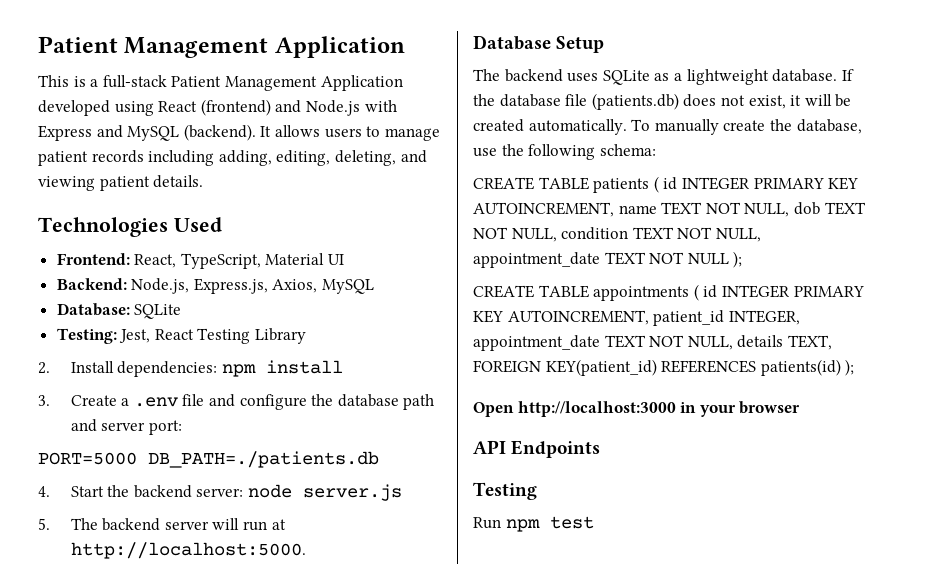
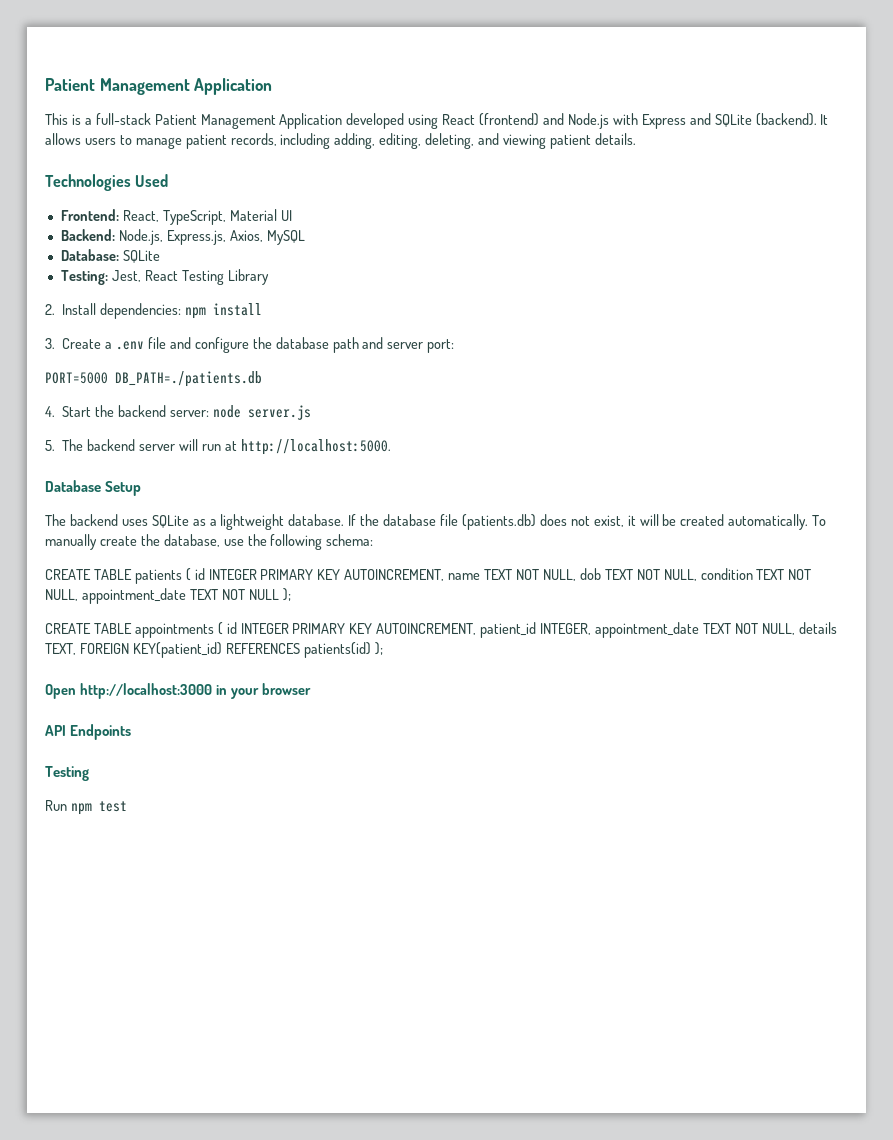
- This is a full-stack Patient Management Application developed using React (frontend) and Node.js with Express and MySQL (backend).
+ This is a full-stack Patient Management Application developed using React (frontend) and Node.js with Express and SQLite (backend).
- It allows users to manage patient records including adding, editing, deleting, and viewing patient details.
+ It allows users to manage patient records, including adding, editing, deleting, and viewing patient details.

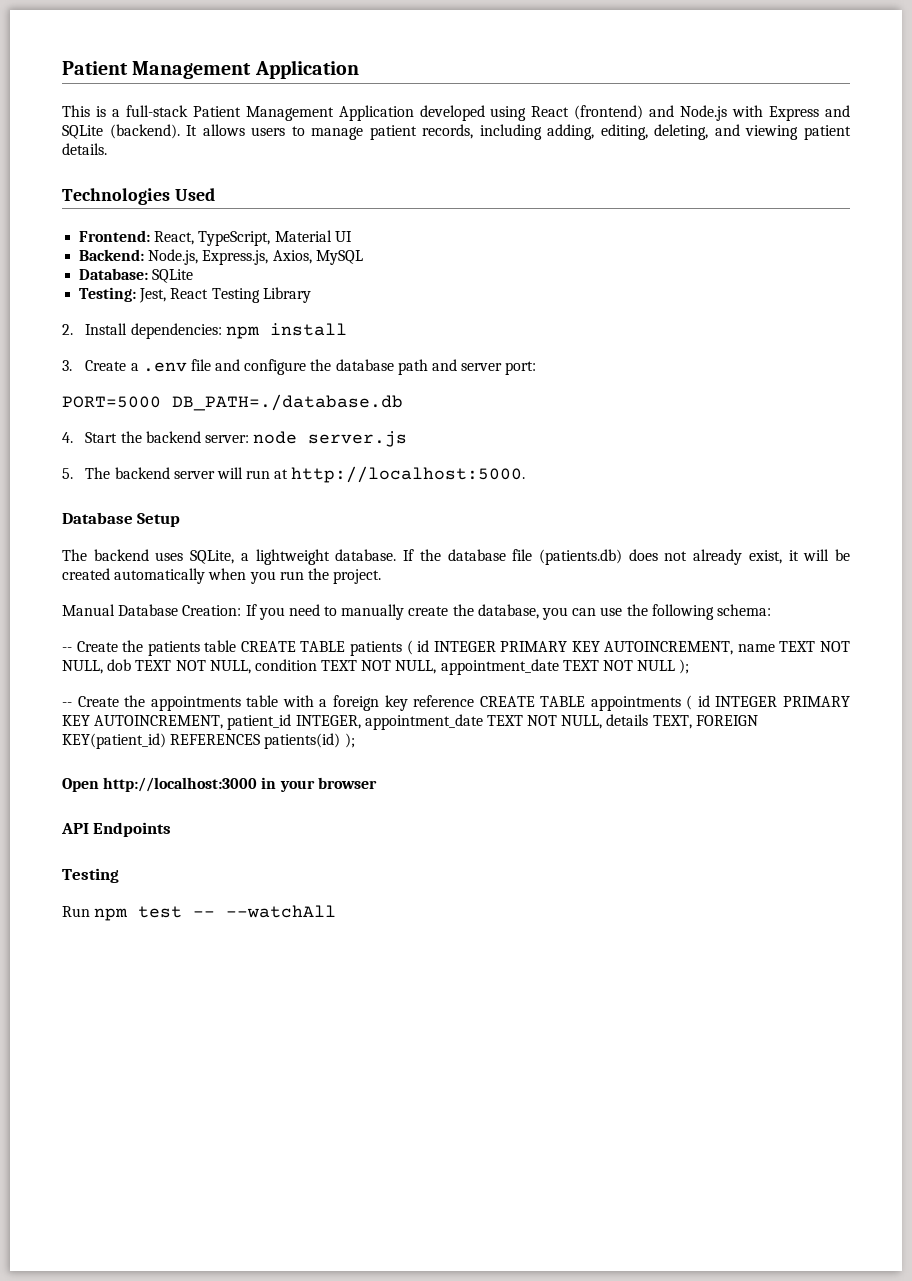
- PORT=5000 DB_PATH=./patients.db
+ PORT=5000 DB_PATH=./database.db
- The backend uses SQLite as a lightweight database.
+ The backend uses SQLite, a lightweight database.
- If the database file (patients.db) does not exist, it will be created automatically. To manually create the database, use the following schema:
+ If the database file (patients.db) does not already exist, it will be created automatically when you run the project.
+ Manual Database Creation: If you need to manually create the database, you can use the following schema:
- CREATE TABLE patients ( id INTEGER PRIMARY KEY AUTOINCREMENT, name TEXT NOT NULL, dob TEXT NOT NULL, condition TEXT NOT NULL, appointment_date TEXT NOT NULL );
+ -- Create the patients table CREATE TABLE patients ( id INTEGER PRIMARY KEY AUTOINCREMENT, name TEXT NOT NULL, dob TEXT NOT NULL, condition TEXT NOT NULL, appointment_date TEXT NOT NULL );
- CREATE TABLE appointments ( id INTEGER PRIMARY KEY AUTOINCREMENT, patient_id INTEGER, appointment_date TEXT NOT NULL, details TEXT, FOREIGN KEY(patient_id) REFERENCES patients(id) );
+ -- Create the appointments table with a foreign key reference CREATE TABLE appointments ( id INTEGER PRIMARY KEY AUTOINCREMENT, patient_id INTEGER, appointment_date TEXT NOT NULL, details TEXT, FOREIGN KEY(patient_id) REFERENCES patients(id) );
- Run npm test
+ Run npm test -- --watchAll

